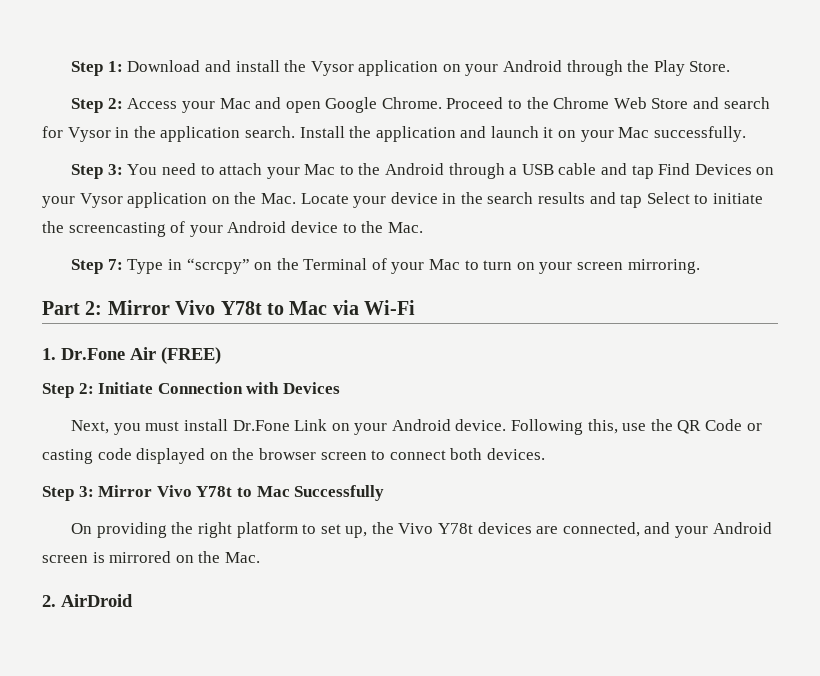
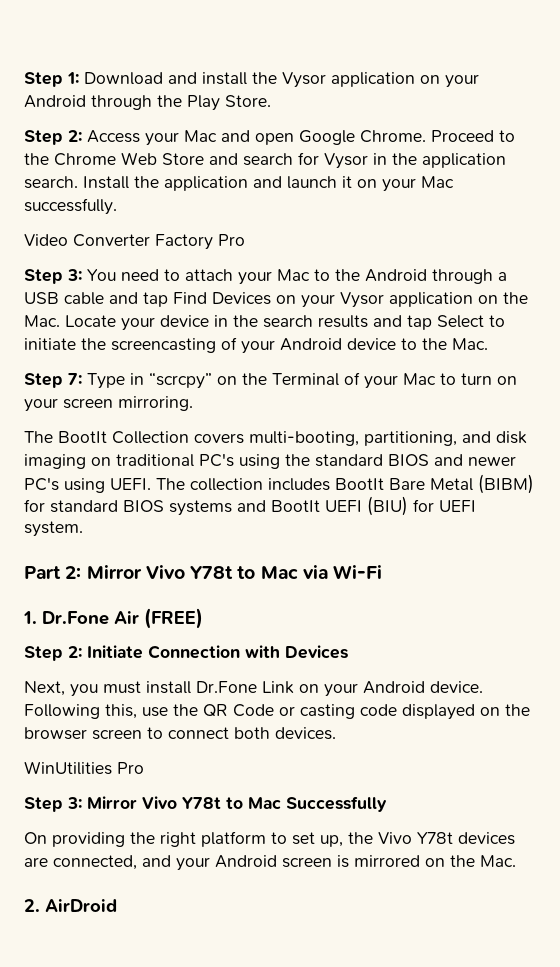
+ Video Converter Factory Pro
+ The BootIt Collection covers multi-booting, partitioning, and disk imaging on traditional PC's using the standard BIOS and newer PC's using UEFI. The collection includes BootIt Bare Metal (BIBM) for standard BIOS systems and BootIt UEFI (BIU) for UEFI system.
+ WinUtilities Pro

